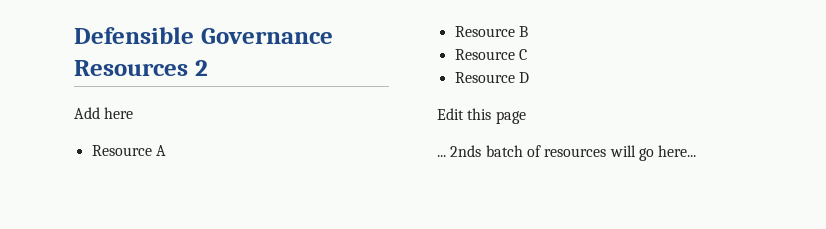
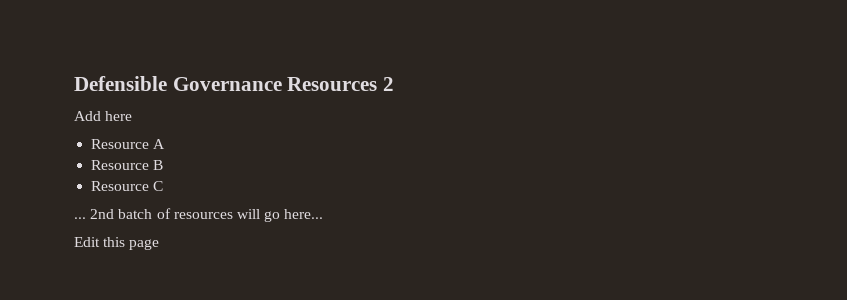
- Resource D
- Edit this page
- 2nds batch of resources will go here...
+ 2nd batch of resources will go here...
+ Edit this page

